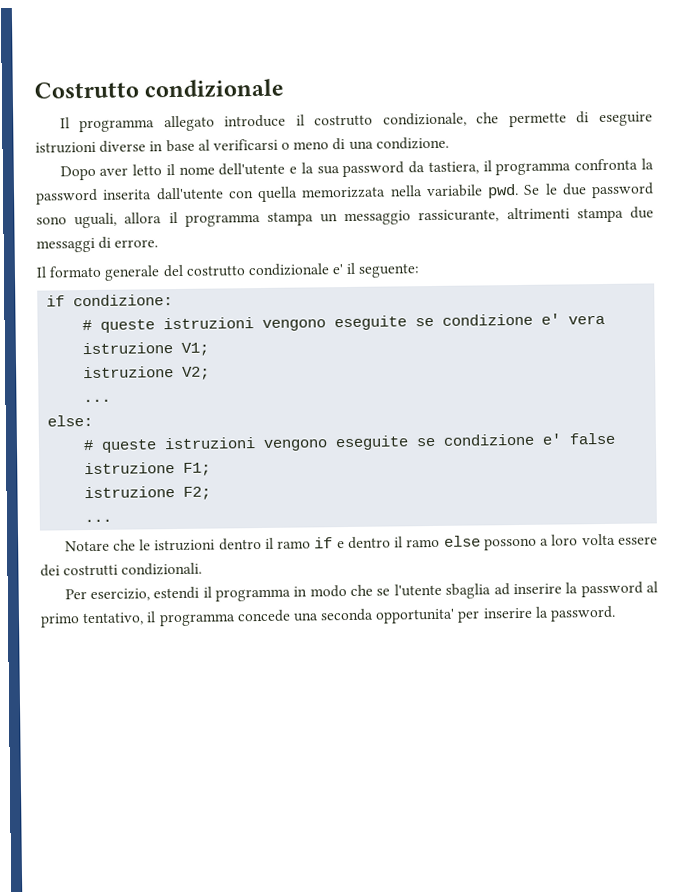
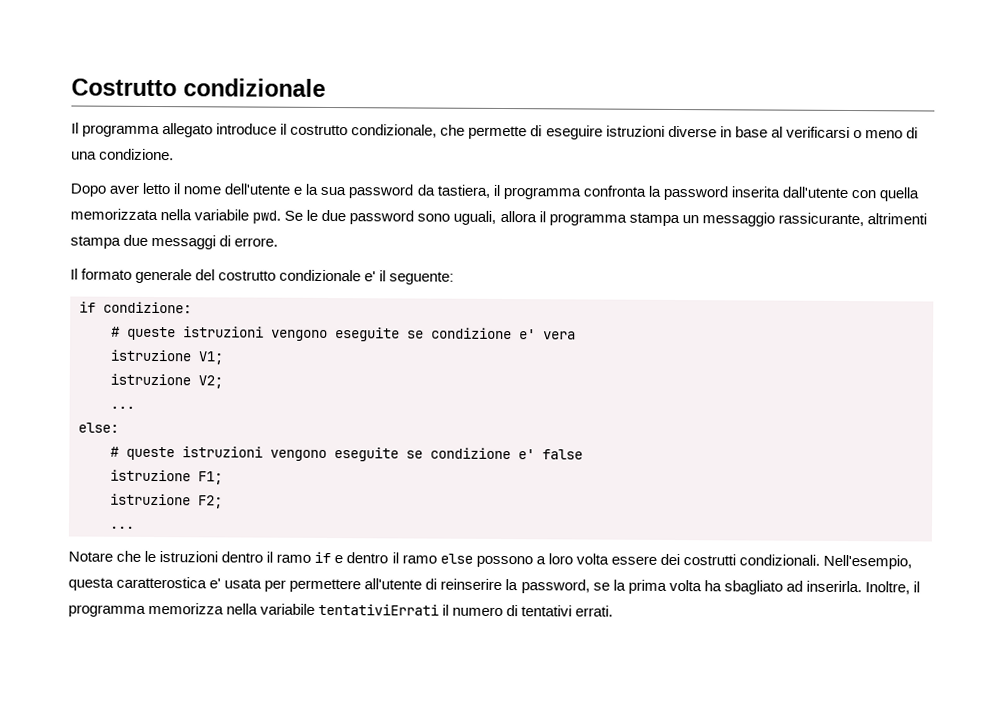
- Notare che le istruzioni dentro il ramo if e dentro il ramo else possono a loro volta essere dei costrutti condizionali.
- Per esercizio, estendi il programma in modo che se l'utente sbaglia ad inserire la password al primo tentativo, il programma concede una seconda opportunita' per inserire la password.
+ Notare che le istruzioni dentro il ramo if e dentro il ramo else possono a loro volta essere dei costrutti condizionali. Nell'esempio, questa caratterostica e' usata per permettere all'utente di reinserire la password, se la prima volta ha sbagliato ad inserirla. Inoltre, il programma memorizza nella variabile tentativiErrati il numero di tentativi errati.

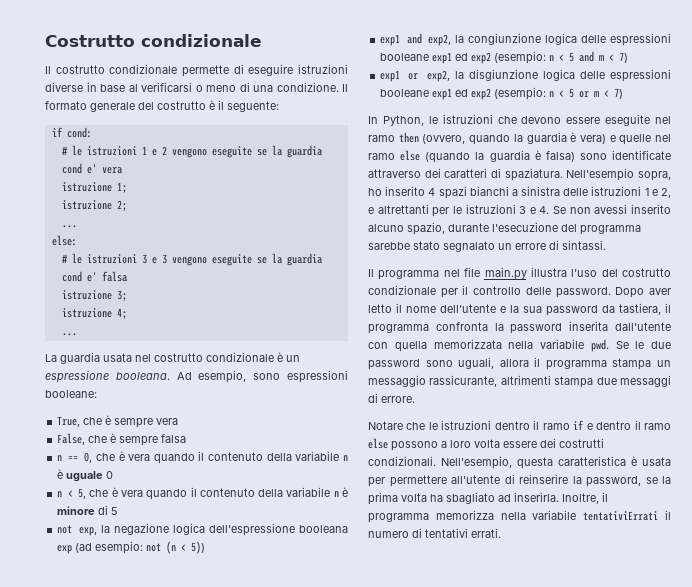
- Il programma allegato introduce il costrutto condizionale, che permette di eseguire istruzioni diverse in base al verificarsi o meno di una condizione.
- Dopo aver letto il nome dell'utente e la sua password da tastiera, il programma confronta la password inserita dall'utente con quella memorizzata nella variabile pwd.
+ Il costrutto condizionale permette di eseguire istruzioni diverse in base al verificarsi o meno di una condizione. Il formato generale del costrutto è il seguente:
+ if cond:
+ # le istruzioni 1 e 2 vengono eseguite se la guardia cond e' vera
+ istruzione 1;
+ istruzione 2;
+ ...
+ else:
+ # le istruzioni 3 e 3 vengono eseguite se la guardia cond e' falsa
+ istruzione 3;
+ istruzione 4;
+ ...
+ La guardia usata nel costrutto condizionale è un espressione booleana. Ad esempio, sono espressioni booleane:
+ True, che è sempre vera
+ False, che è sempre falsa
+ n == 0, che è vera quando il contenuto della variabile n è uguale 0
+ n < 5, che è vera quando il contenuto della variabile n è minore di 5
+ not exp, la negazione logica dell'espressione booleana exp (ad esempio: not (n < 5))
+ exp1 and exp2, la congiunzione logica delle espressioni booleane exp1 ed exp2 (esempio: n < 5 and m < 7)
+ exp1 or exp2, la disgiunzione logica delle espressioni booleane exp1 ed exp2 (esempio: n < 5 or m < 7)
+ In Python, le istruzioni che devono essere eseguite nel ramo then (ovvero, quando la guardia è vera) e quelle nel ramo else (quando la guardia è falsa) sono identificate attraverso dei caratteri di spaziatura. Nell'esempio sopra, ho inserito 4 spazi bianchi a sinistra delle istruzioni 1 e 2, e altrettanti per le istruzioni 3 e 4. Se non avessi inserito alcuno spazio, durante l'esecuzione del programma sarebbe stato segnalato un errore di sintassi.
+ Il programma nel file main.py illustra l'uso del costrutto condizionale per il controllo delle password. Dopo aver letto il nome dell'utente e la sua password da tastiera, il programma confronta la password inserita dall'utente con quella memorizzata nella variabile pwd.
- Il formato generale del costrutto condizionale e' il seguente:
- if condizione:
- # queste istruzioni vengono eseguite se condizione e' vera
- istruzione V1;
- istruzione V2;
- ...
- else:
- # queste istruzioni vengono eseguite se condizione e' false
- istruzione F1;
- istruzione F2;
- ...
- Nell'esempio, questa caratterostica e' usata per permettere all'utente di reinserire la password, se la prima volta ha sbagliato ad inserirla.
+ Nell'esempio, questa caratteristica è usata per permettere all'utente di reinserire la password, se la prima volta ha sbagliato ad inserirla.

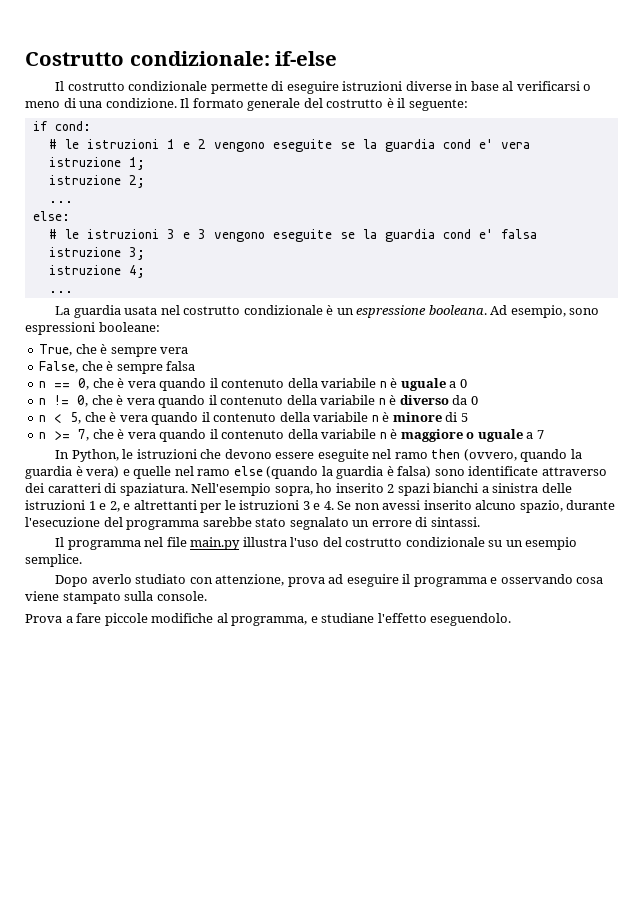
- Costrutto condizionale
+ Costrutto condizionale: if-else
- n == 0, che è vera quando il contenuto della variabile n è uguale 0
+ n == 0, che è vera quando il contenuto della variabile n è uguale a 0
+ n != 0, che è vera quando il contenuto della variabile n è diverso da 0
- not exp, la negazione logica dell'espressione booleana exp (ad esempio: not (n < 5))
- exp1 and exp2, la congiunzione logica delle espressioni booleane exp1 ed exp2 (esempio: n < 5 and m < 7)
- exp1 or exp2, la disgiunzione logica delle espressioni booleane exp1 ed exp2 (esempio: n < 5 or m < 7)
+ n >= 7, che è vera quando il contenuto della variabile n è maggiore o uguale a 7
- Nell'esempio sopra, ho inserito 4 spazi bianchi a sinistra delle istruzioni 1 e 2, e altrettanti per le istruzioni 3 e 4. Se non avessi inserito alcuno spazio, durante l'esecuzione del programma sarebbe stato segnalato un errore di sintassi.
+ Nell'esempio sopra, ho inserito 2 spazi bianchi a sinistra delle istruzioni 1 e 2, e altrettanti per le istruzioni 3 e 4. Se non avessi inserito alcuno spazio, durante l'esecuzione del programma sarebbe stato segnalato un errore di sintassi.
- Il programma nel file main.py illustra l'uso del costrutto condizionale per il controllo delle password. Dopo aver letto il nome dell'utente e la sua password da tastiera, il programma confronta la password inserita dall'utente con quella memorizzata nella variabile pwd. Se le due password sono uguali, allora il programma stampa un messaggio rassicurante, altrimenti stampa due messaggi di errore.
- Notare che le istruzioni dentro il ramo if e dentro il ramo else possono a loro volta essere dei costrutti condizionali. Nell'esempio, questa caratteristica è usata per permettere all'utente di reinserire la password, se la prima volta ha sbagliato ad inserirla. Inoltre, il programma memorizza nella variabile tentativiErrati il numero di tentativi errati.
+ Il programma nel file main.py illustra l'uso del costrutto condizionale su un esempio semplice.
+ Dopo averlo studiato con attenzione, prova ad eseguire il programma e osservando cosa viene stampato sulla console.
+ Prova a fare piccole modifiche al programma, e studiane l'effetto eseguendolo.

